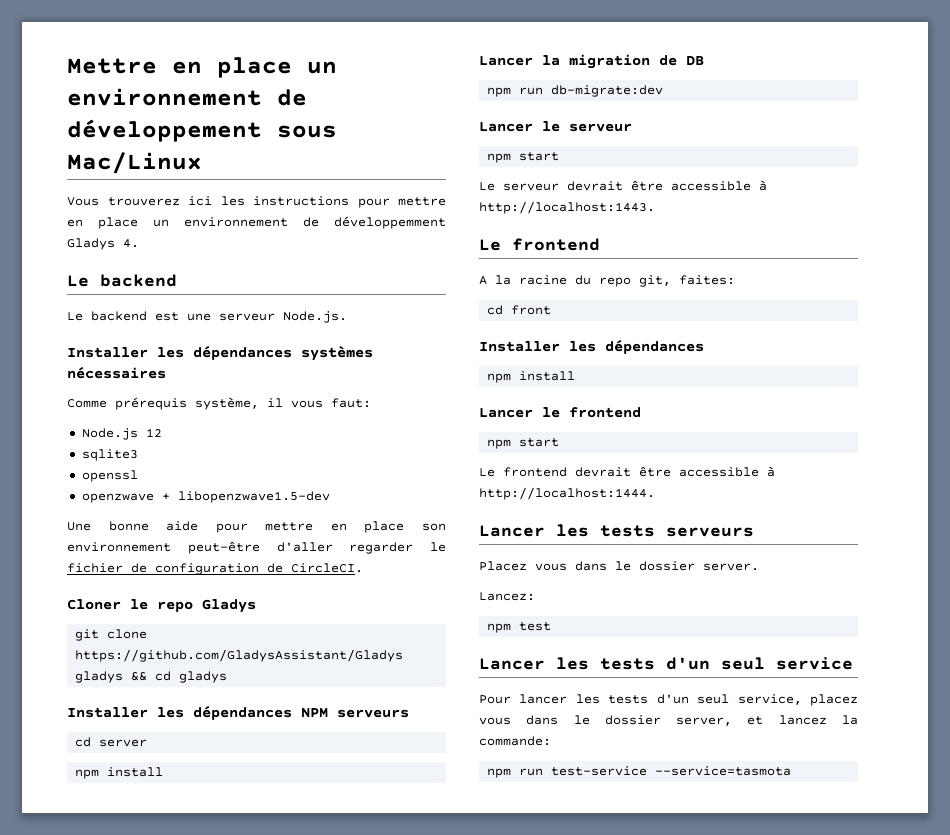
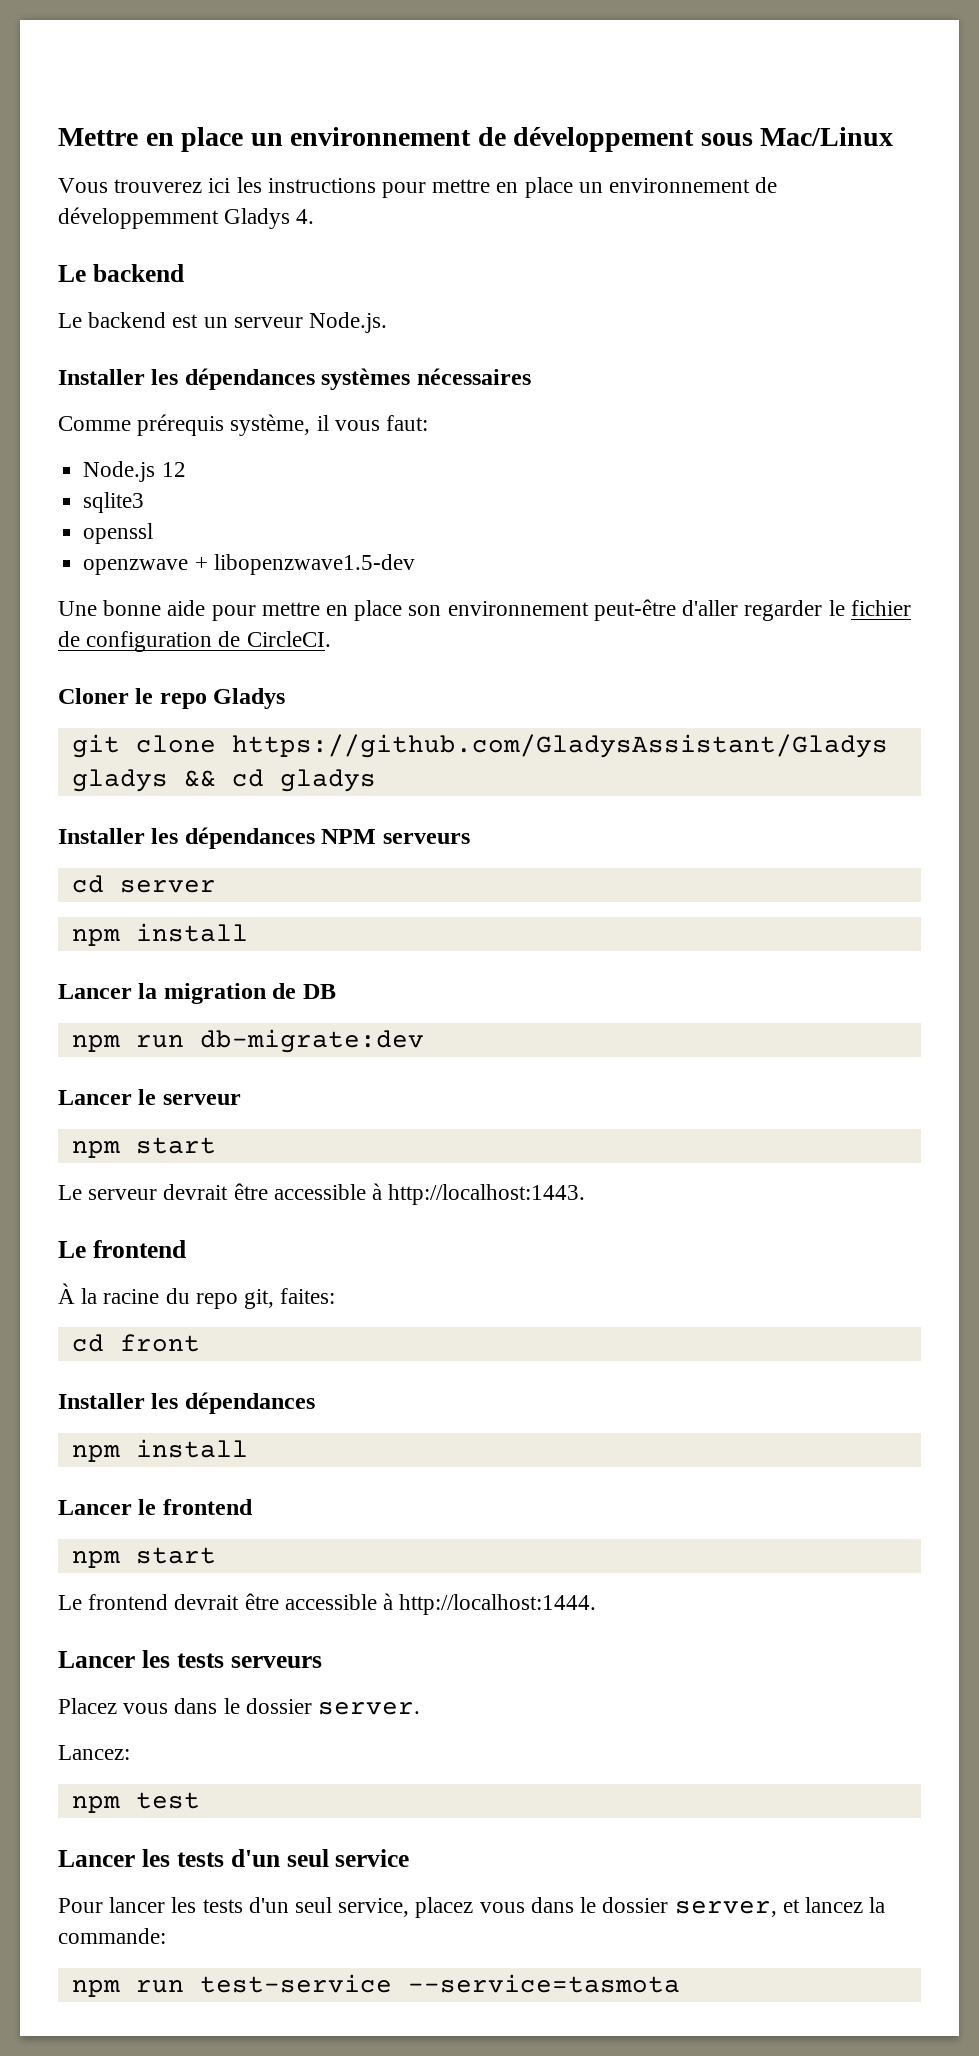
- Le backend est une serveur Node.js.
+ Le backend est un serveur Node.js.
- A la racine du repo git, faites:
+ À la racine du repo git, faites:

